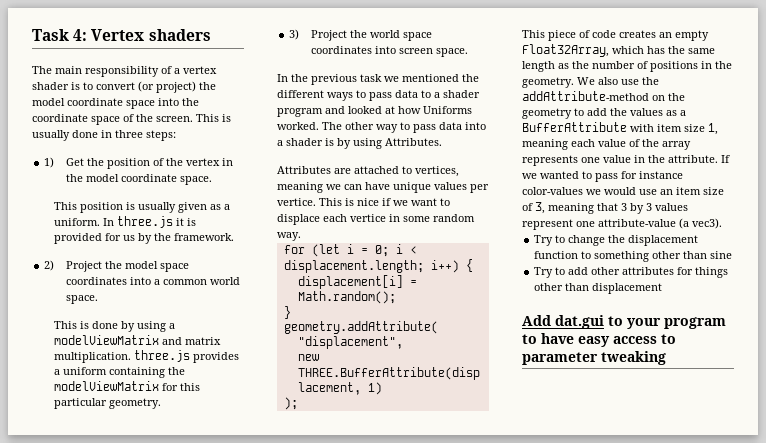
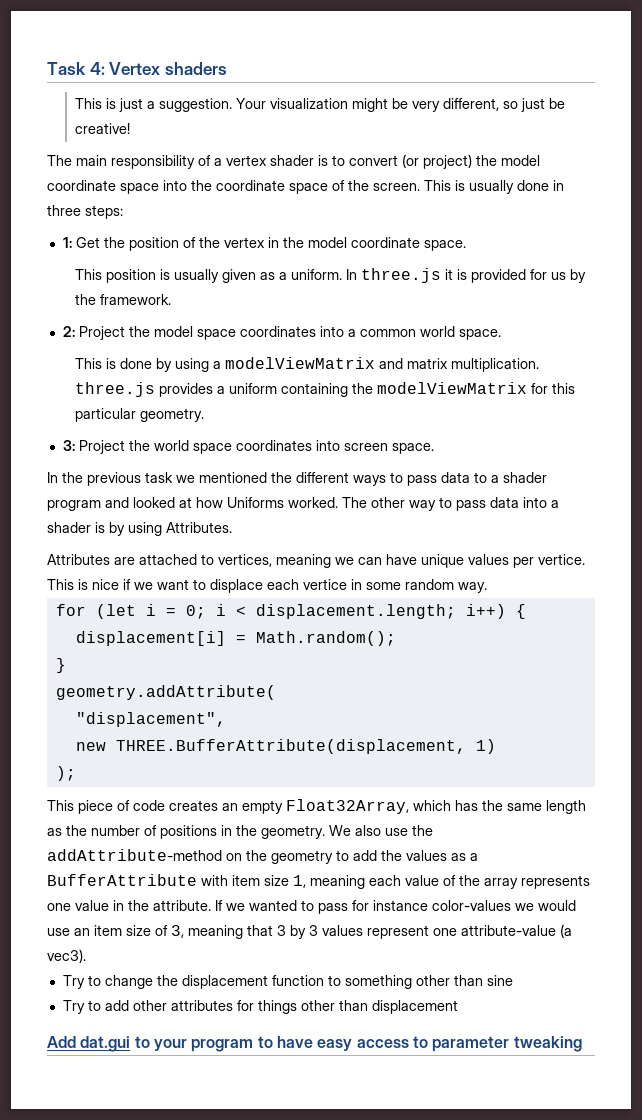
+ This is just a suggestion. Your visualization might be very different, so just be creative!
- 1) Get the position of the vertex in the model coordinate space.
+ 1: Get the position of the vertex in the model coordinate space.
- 2) Project the model space coordinates into a common world space.
+ 2: Project the model space coordinates into a common world space.
- 3) Project the world space coordinates into screen space.
+ 3: Project the world space coordinates into screen space.

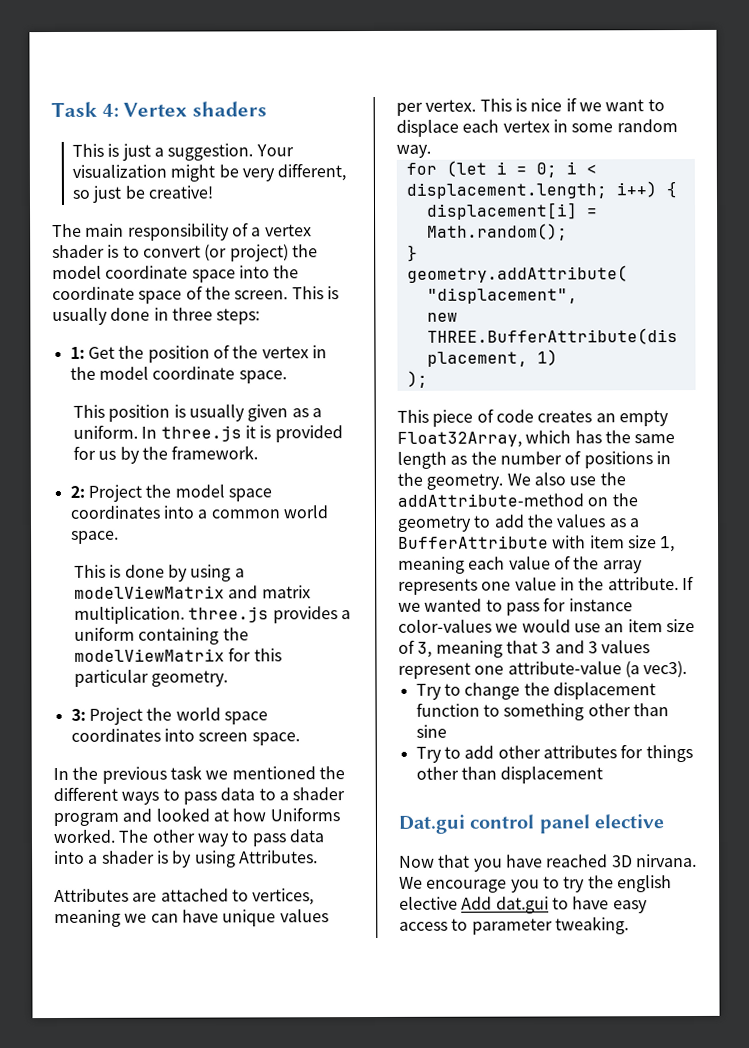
- Attributes are attached to vertices, meaning we can have unique values per vertice.
+ Attributes are attached to vertices, meaning we can have unique values per vertex.
- This is nice if we want to displace each vertice in some random way.
+ This is nice if we want to displace each vertex in some random way.
- If we wanted to pass for instance color-values we would use an item size of 3, meaning that 3 by 3 values represent one attribute-value (a vec3).
+ If we wanted to pass for instance color-values we would use an item size of 3, meaning that 3 and 3 values represent one attribute-value (a vec3).
- Add dat.gui to your program to have easy access to parameter tweaking
+ Dat.gui control panel elective
+ Now that you have reached 3D nirvana. We encourage you to try the english elective Add dat.gui to have easy access to parameter tweaking.

